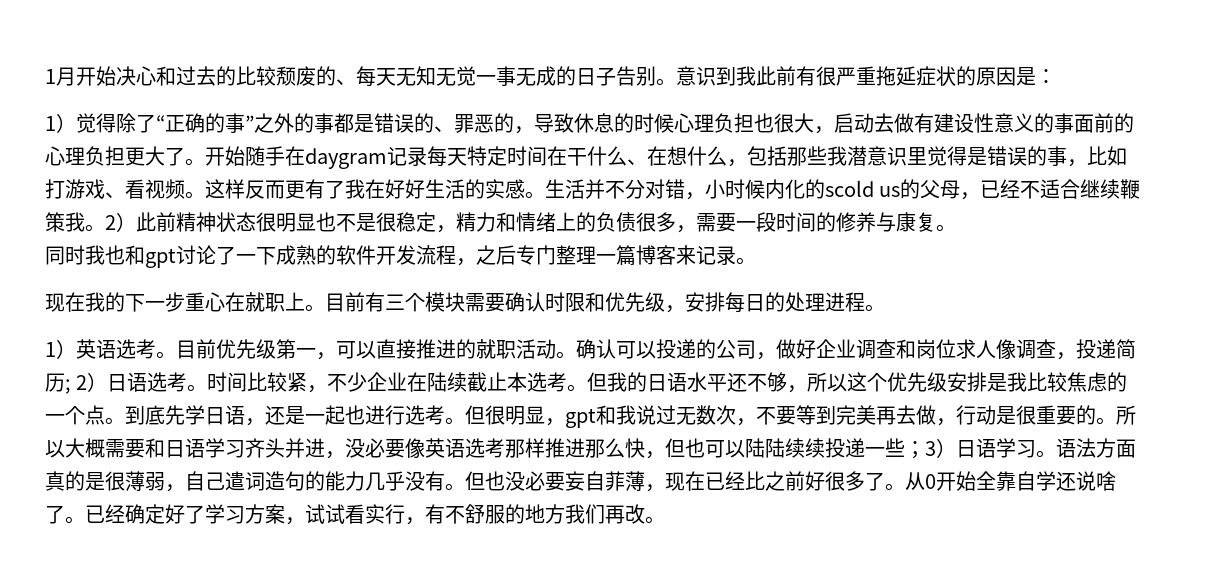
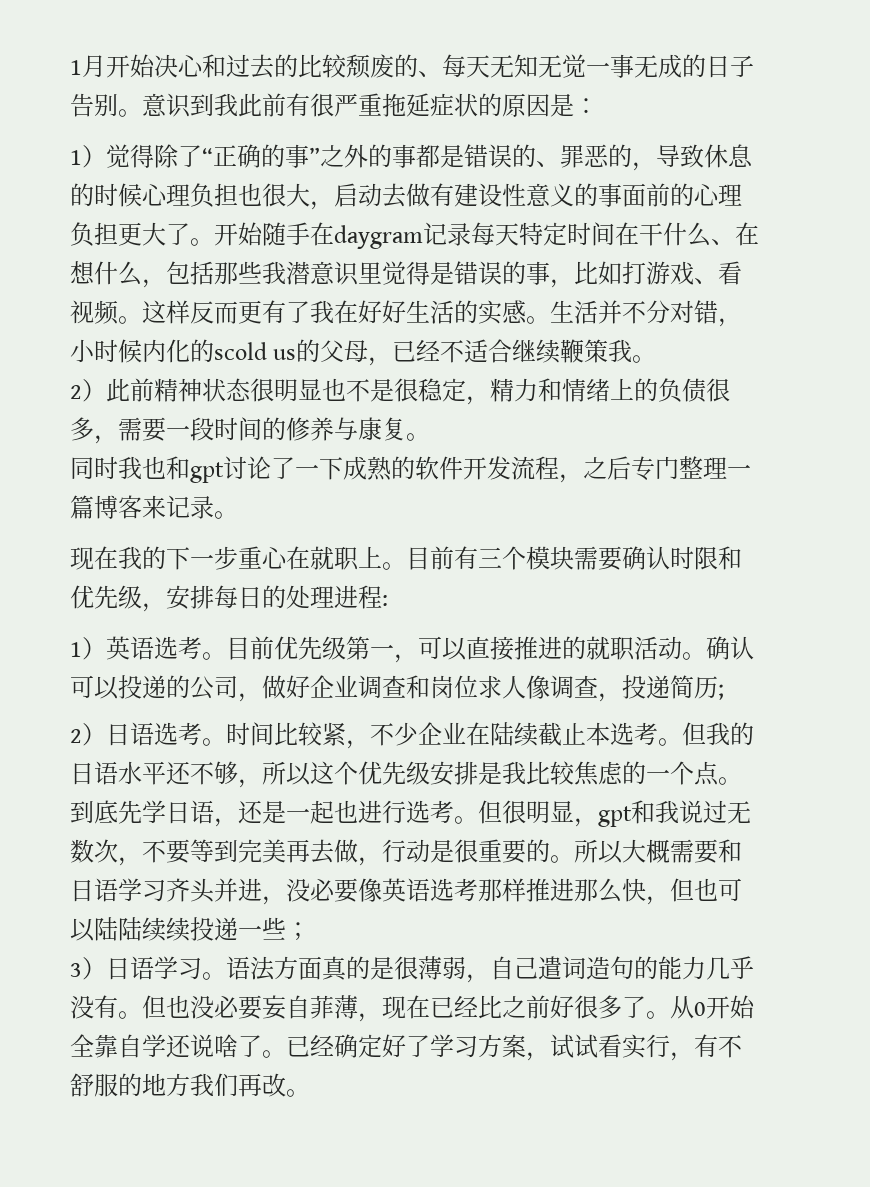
- 生活并不分对错，小时候内化的scold us的父母，已经不适合继续鞭策我。2）此前精神状态很明显也不是很稳定，精力和情绪上的负债很多，需要一段时间的修养与康复。
+ 生活并不分对错，小时候内化的scold us的父母，已经不适合继续鞭策我。
+ 2）此前精神状态很明显也不是很稳定，精力和情绪上的负债很多，需要一段时间的修养与康复。
- 目前有三个模块需要确认时限和优先级，安排每日的处理进程。
+ 目前有三个模块需要确认时限和优先级，安排每日的处理进程:
- 确认可以投递的公司，做好企业调查和岗位求人像调查，投递简历; 2）日语选考。
+ 确认可以投递的公司，做好企业调查和岗位求人像调查，投递简历;
+ 2）日语选考。
- 所以大概需要和日语学习齐头并进，没必要像英语选考那样推进那么快，但也可以陆陆续续投递一些；3）日语学习。
+ 所以大概需要和日语学习齐头并进，没必要像英语选考那样推进那么快，但也可以陆陆续续投递一些；
+ 3）日语学习。

